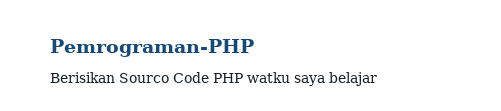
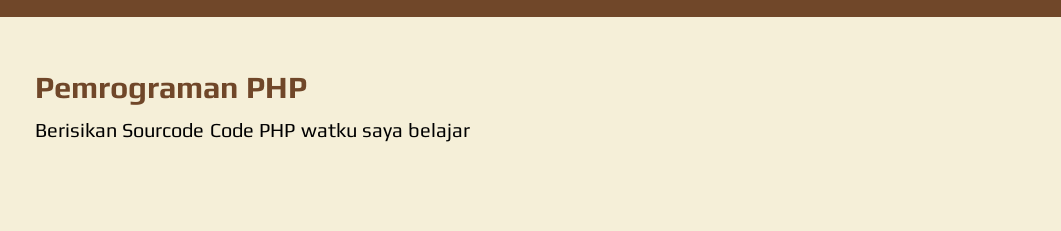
- Pemrograman-PHP
+ Pemrograman PHP
- Berisikan Sourco Code PHP watku saya belajar
+ Berisikan Sourcode Code PHP watku saya belajar

